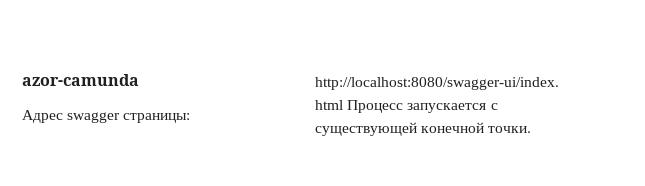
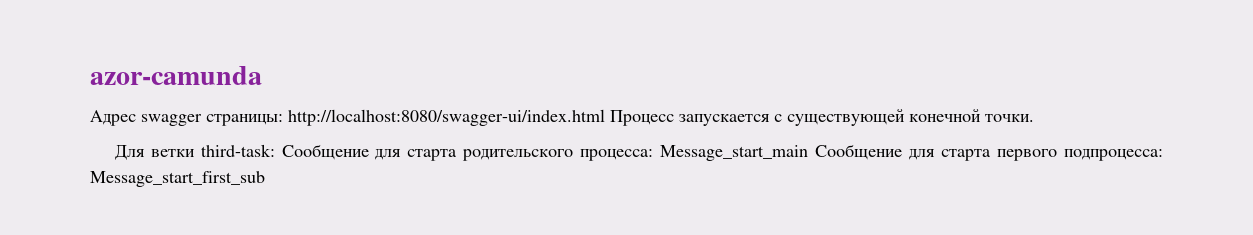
+ Для ветки third-task: Сообщение для старта родительского процесса: Message_start_main Сообщение для старта первого подпроцесса: Message_start_first_sub

